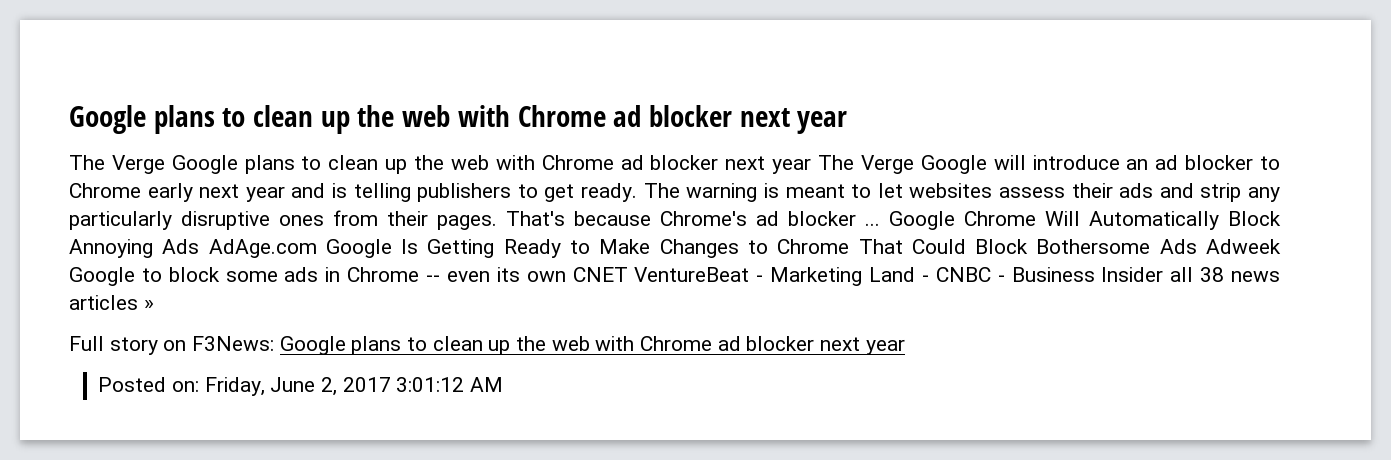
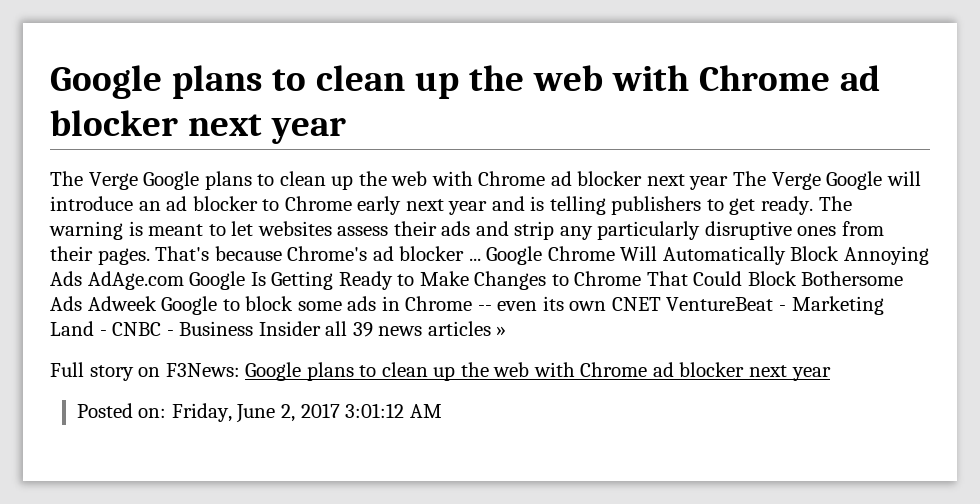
- Google Chrome Will Automatically Block Annoying Ads AdAge.com Google Is Getting Ready to Make Changes to Chrome That Could Block Bothersome Ads Adweek Google to block some ads in Chrome -- even its own CNET VentureBeat - Marketing Land - CNBC - Business Insider all 38 news articles »
+ Google Chrome Will Automatically Block Annoying Ads AdAge.com Google Is Getting Ready to Make Changes to Chrome That Could Block Bothersome Ads Adweek Google to block some ads in Chrome -- even its own CNET VentureBeat - Marketing Land - CNBC - Business Insider all 39 news articles »

